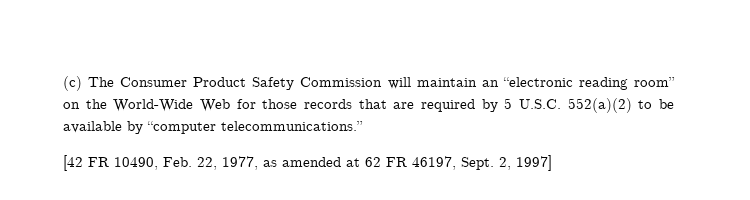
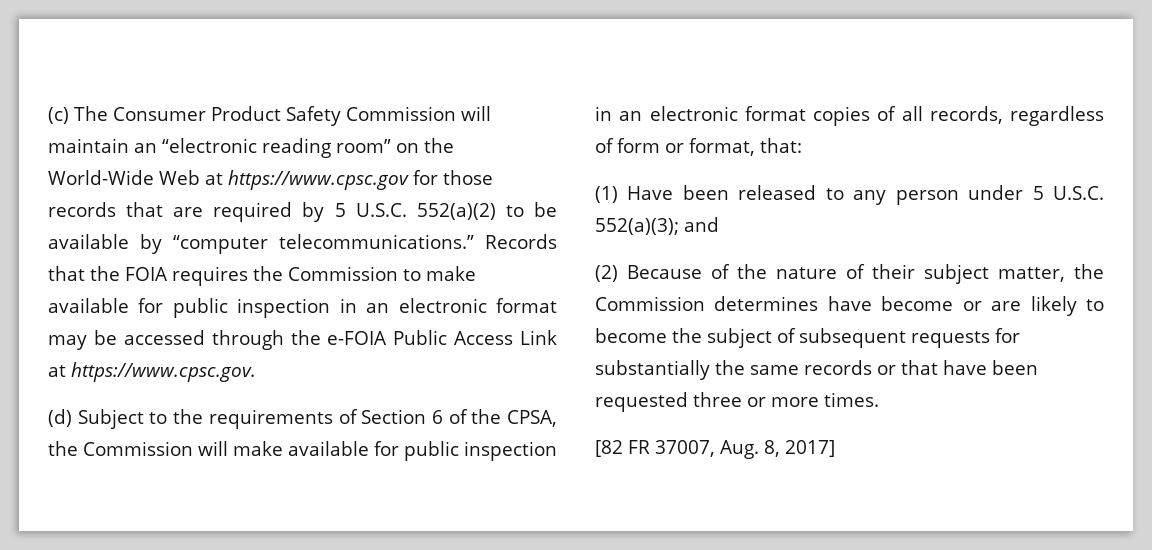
- (c) The Consumer Product Safety Commission will maintain an “electronic reading room” on the World-Wide Web for those records that are required by 5 U.S.C. 552(a)(2) to be available by “computer telecommunications.”
- [42 FR 10490, Feb. 22, 1977, as amended at 62 FR 46197, Sept. 2, 1997]
+ (c) The Consumer Product Safety Commission will maintain an “electronic reading room” on the World-Wide Web at https://www.cpsc.gov for those records that are required by 5 U.S.C. 552(a)(2) to be available by “computer telecommunications.” Records that the FOIA requires the Commission to make available for public inspection in an electronic format may be accessed through the e-FOIA Public Access Link at https://www.cpsc.gov.
+ (d) Subject to the requirements of Section 6 of the CPSA, the Commission will make available for public inspection in an electronic format copies of all records, regardless of form or format, that:
+ (1) Have been released to any person under 5 U.S.C. 552(a)(3); and
+ (2) Because of the nature of their subject matter, the Commission determines have become or are likely to become the subject of subsequent requests for substantially the same records or that have been requested three or more times.
+ [82 FR 37007, Aug. 8, 2017]

